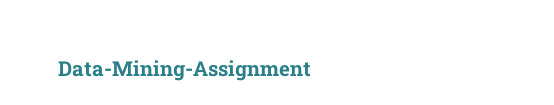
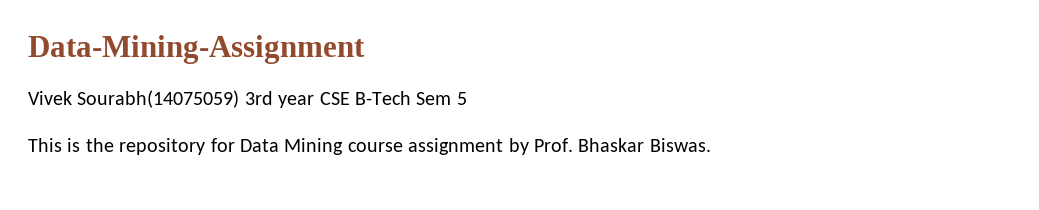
+ Vivek Sourabh(14075059) 3rd year CSE B-Tech Sem 5
+ This is the repository for Data Mining course assignment by Prof. Bhaskar Biswas.

